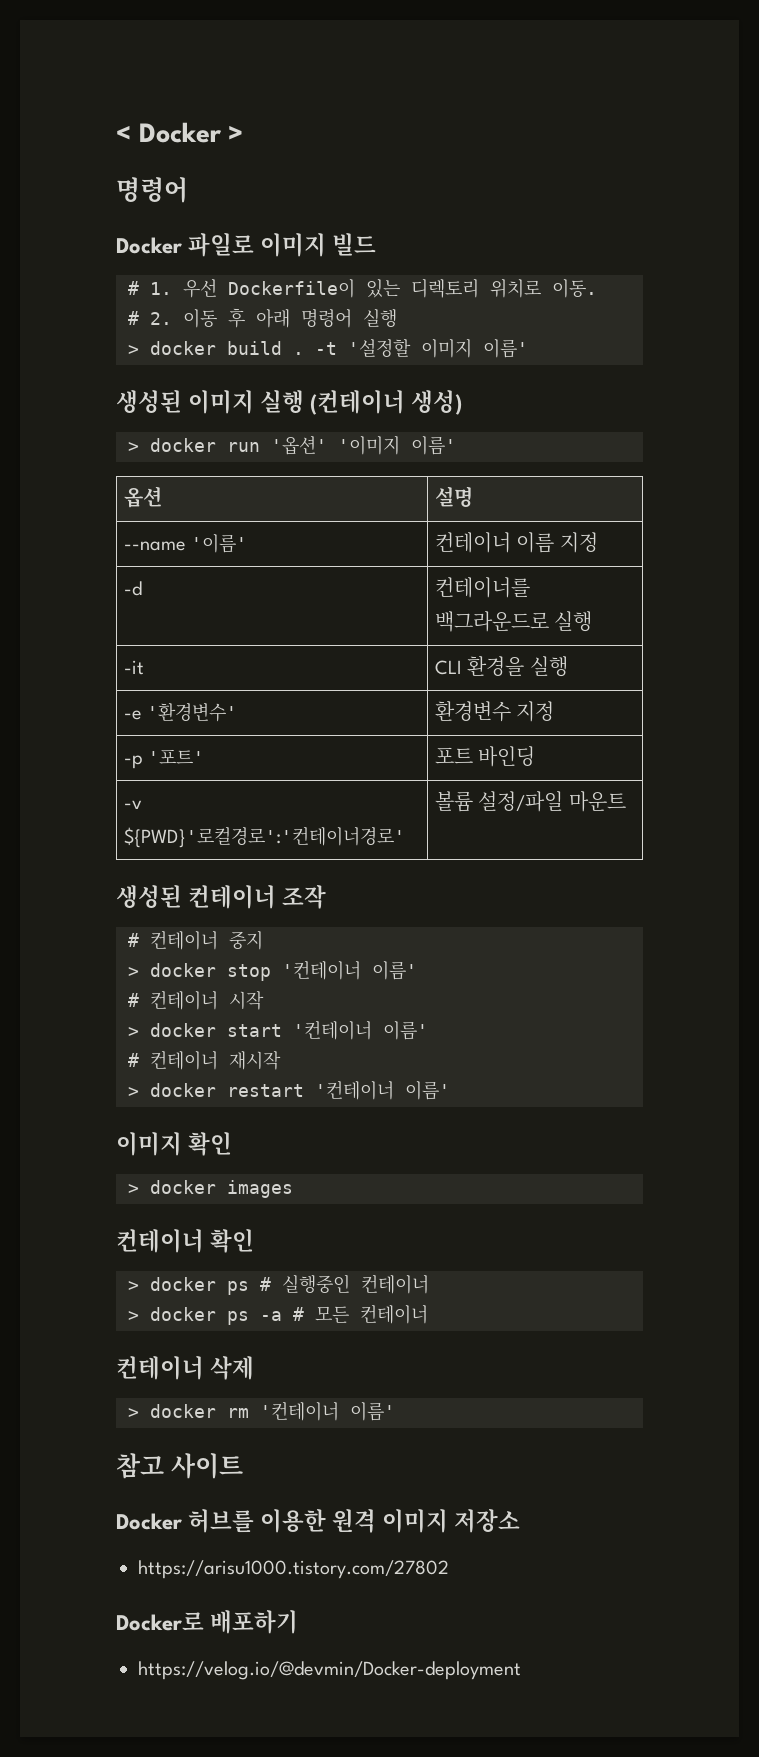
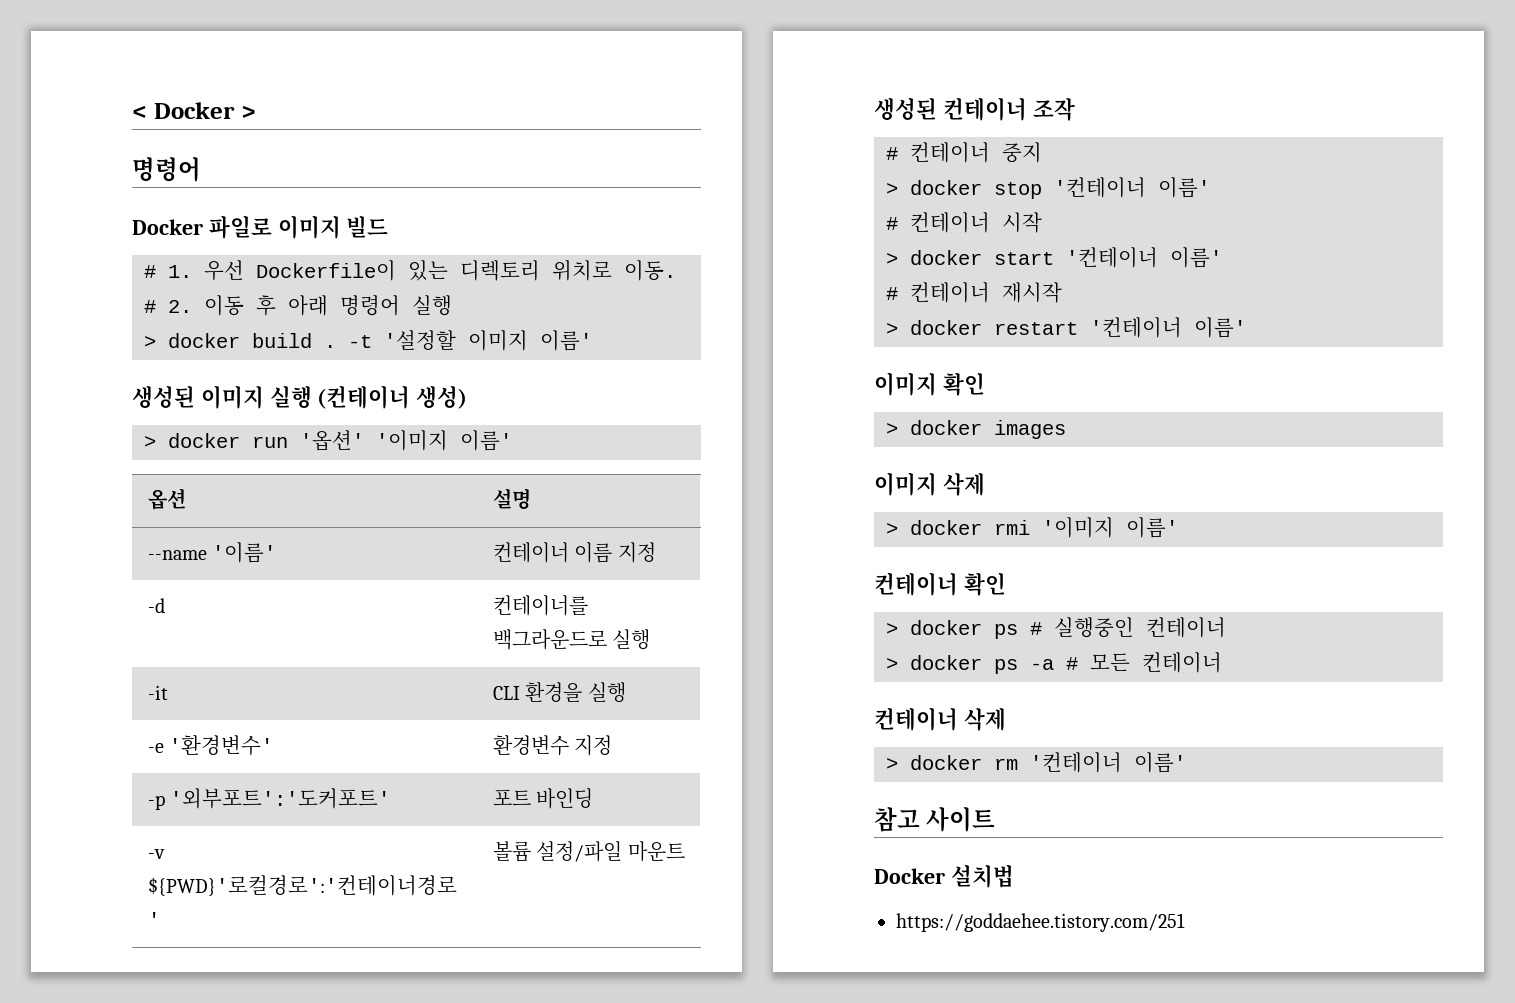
- -p '포트' | 포트 바인딩
+ -p '외부포트':'도커포트' | 포트 바인딩
+ 이미지 삭제
+ > docker rmi '이미지 이름'
- Docker 허브를 이용한 원격 이미지 저장소
- https://arisu1000.tistory.com/27802
- Docker로 배포하기
- https://velog.io/@devmin/Docker-deployment
+ Docker 설치법
+ https://goddaehee.tistory.com/251

